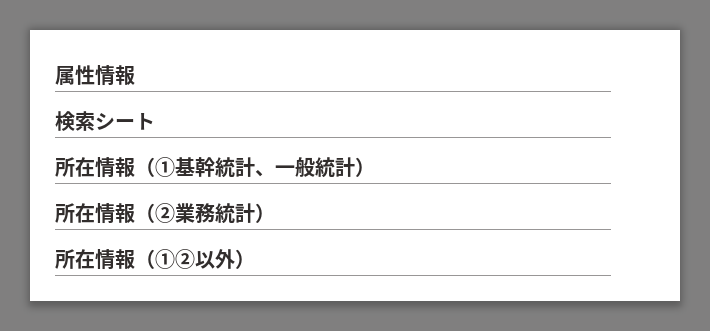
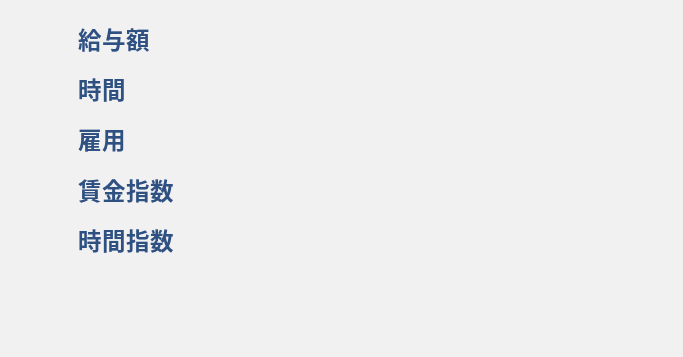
- 属性情報
- 検索シート
- 所在情報（①基幹統計、一般統計）
- 所在情報（②業務統計）
- 所在情報（①②以外）
+ 給与額
+ 時間
+ 雇用
+ 賃金指数
+ 時間指数

